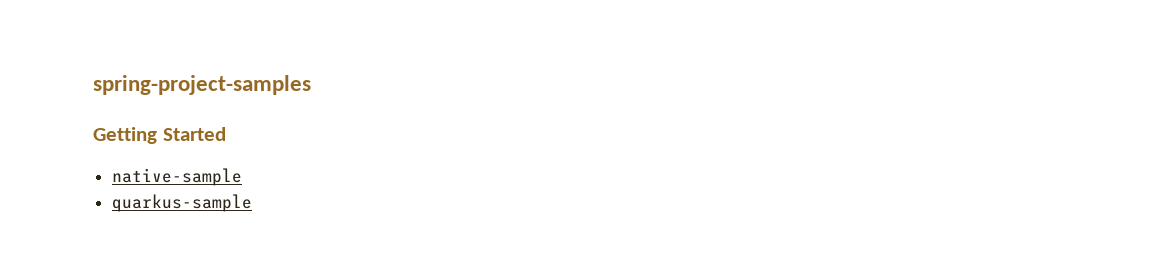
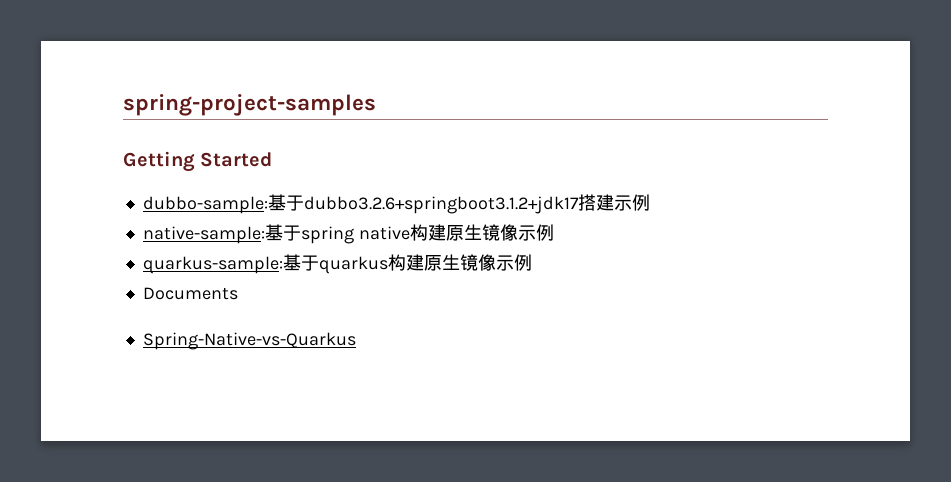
- native-sample
- quarkus-sample
+ dubbo-sample:基于dubbo3.2.6+springboot3.1.2+jdk17搭建示例
+ native-sample:基于spring native构建原生镜像示例
+ quarkus-sample:基于quarkus构建原生镜像示例
+ Documents
+ Spring-Native-vs-Quarkus

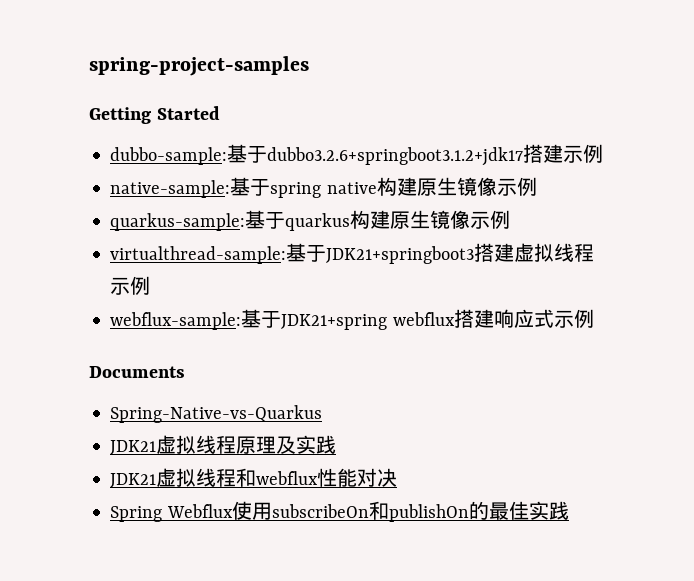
+ virtualthread-sample:基于JDK21+springboot3搭建虚拟线程示例
+ webflux-sample:基于JDK21+spring webflux搭建响应式示例
  Documents
  Spring-Native-vs-Quarkus
+ JDK21虚拟线程原理及实践
+ JDK21虚拟线程和webflux性能对决
+ Spring Webflux使用subscribeOn和publishOn的最佳实践

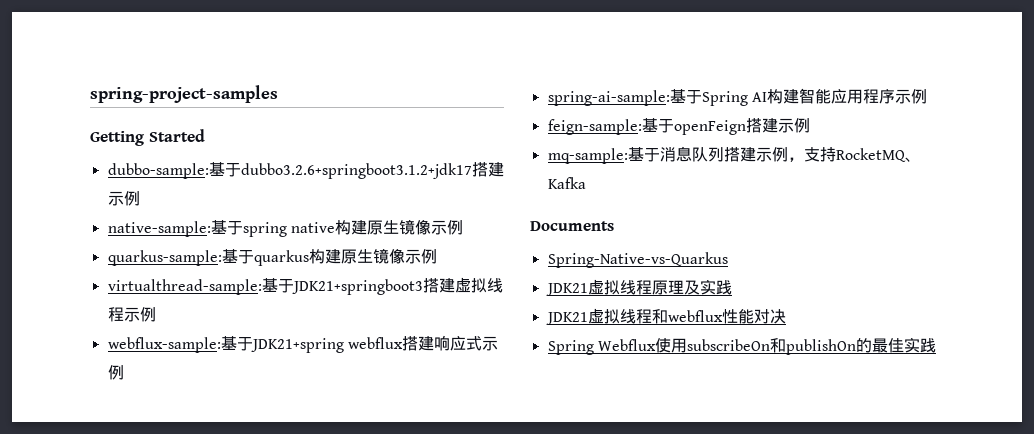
+ spring-ai-sample:基于Spring AI构建智能应用程序示例
+ feign-sample:基于openFeign搭建示例
+ mq-sample:基于消息队列搭建示例，支持RocketMQ、Kafka

